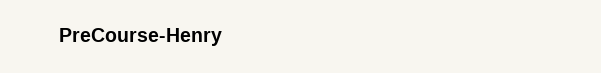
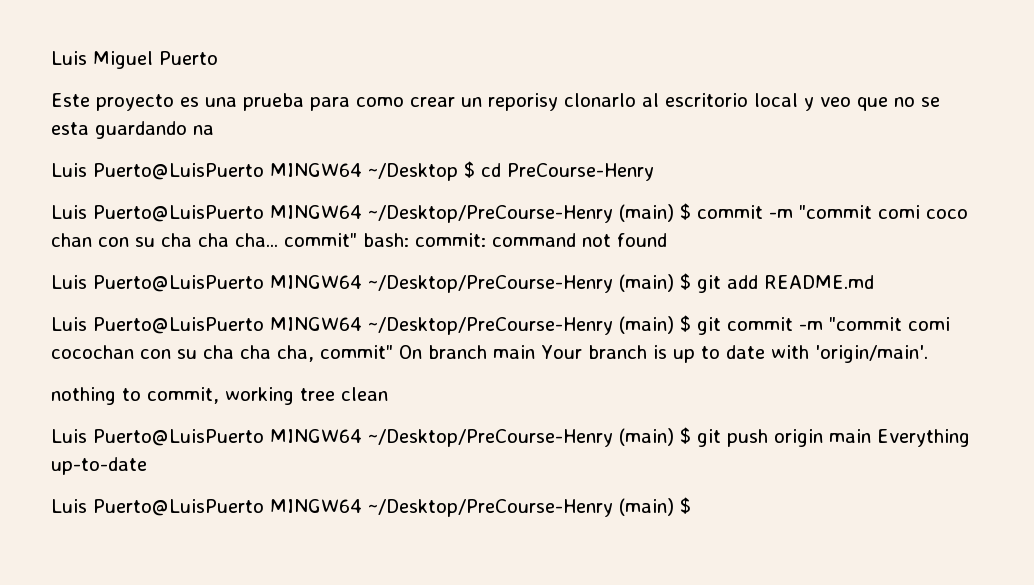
- PreCourse-Henry
+ Luis Miguel Puerto
+ Este proyecto es una prueba para como crear un reporisy clonarlo al escritorio local y veo que no se esta guardando na
+ Luis Puerto@LuisPuerto MINGW64 ~/Desktop $ cd PreCourse-Henry
+ Luis Puerto@LuisPuerto MINGW64 ~/Desktop/PreCourse-Henry (main) $ commit -m "commit comi coco chan con su cha cha cha... commit" bash: commit: command not found
+ Luis Puerto@LuisPuerto MINGW64 ~/Desktop/PreCourse-Henry (main) $ git add README.md
+ Luis Puerto@LuisPuerto MINGW64 ~/Desktop/PreCourse-Henry (main) $ git commit -m "commit comi cocochan con su cha cha cha, commit" On branch main Your branch is up to date with 'origin/main'.
+ nothing to commit, working tree clean
+ Luis Puerto@LuisPuerto MINGW64 ~/Desktop/PreCourse-Henry (main) $ git push origin main Everything up-to-date
+ Luis Puerto@LuisPuerto MINGW64 ~/Desktop/PreCourse-Henry (main) $

